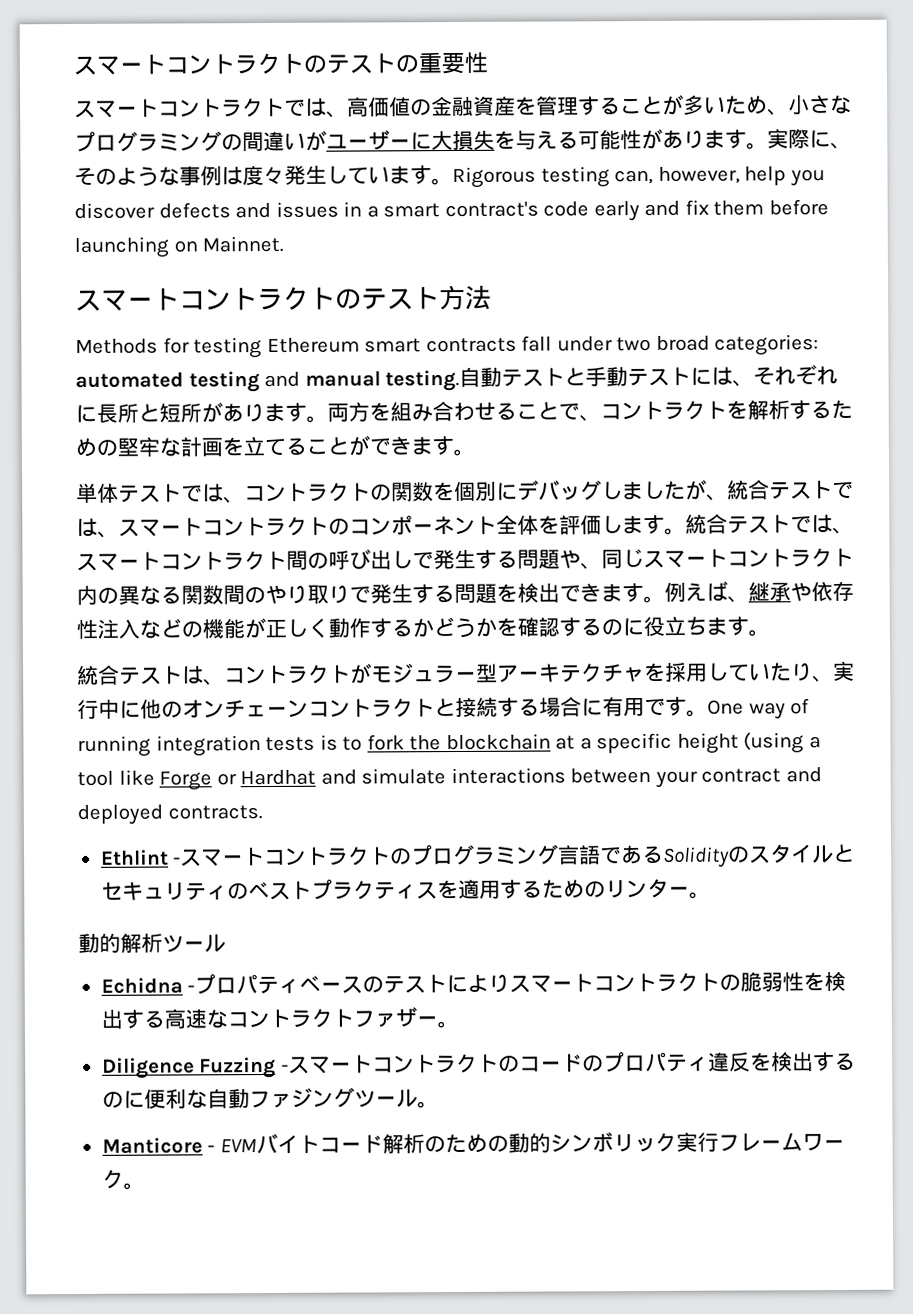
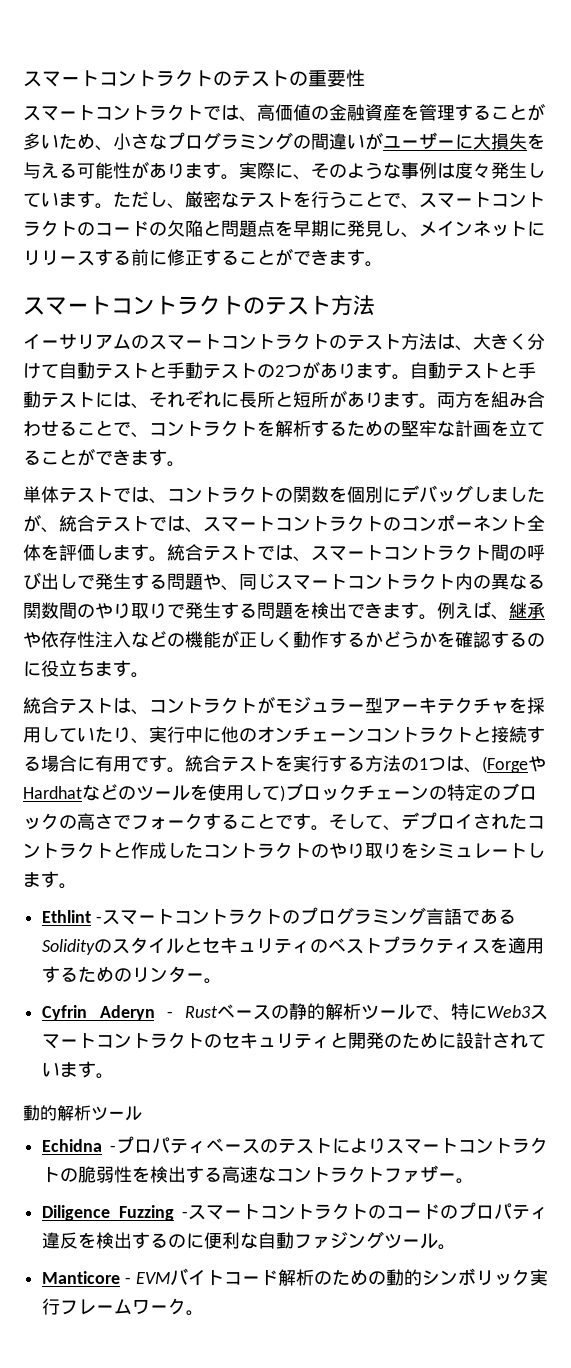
- Rigorous testing can, however, help you discover defects and issues in a smart contract's code early and fix them before launching on Mainnet.
+ ただし、厳密なテストを行うことで、スマートコントラクトのコードの欠陥と問題点を早期に発見し、メインネットにリリースする前に修正することができます。
- Methods for testing Ethereum smart contracts fall under two broad categories: automated testing and manual testing.
+ イーサリアムのスマートコントラクトのテスト方法は、大きく分けて自動テストと手動テストの2つがあります。
- One way of running integration tests is to fork the blockchain at a specific height (using a tool like Forge or Hardhat and simulate interactions between your contract and deployed contracts.
+ 統合テストを実行する方法の1つは、(ForgeやHardhatなどのツールを使用して)ブロックチェーンの特定のブロックの高さでフォークすることです。そして、デプロイされたコントラクトと作成したコントラクトのやり取りをシミュレートします。
+ Cyfrin Aderyn - Rustベースの静的解析ツールで、特にWeb3スマートコントラクトのセキュリティと開発のために設計されています。

